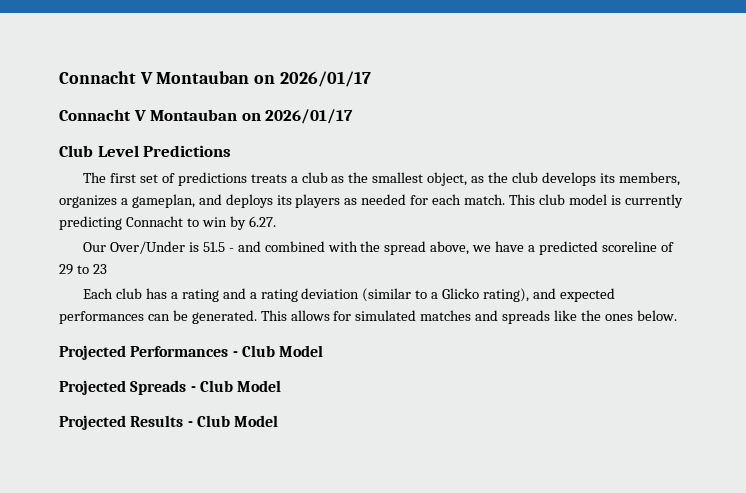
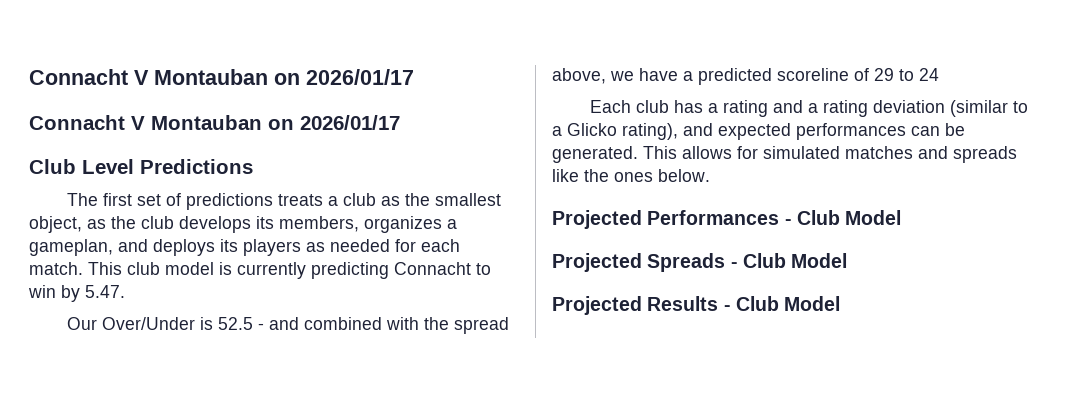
- This club model is currently predicting Connacht to win by 6.27.
+ This club model is currently predicting Connacht to win by 5.47.
- Our Over/Under is 51.5 - and combined with the spread above, we have a predicted scoreline of 29 to 23
+ Our Over/Under is 52.5 - and combined with the spread above, we have a predicted scoreline of 29 to 24

